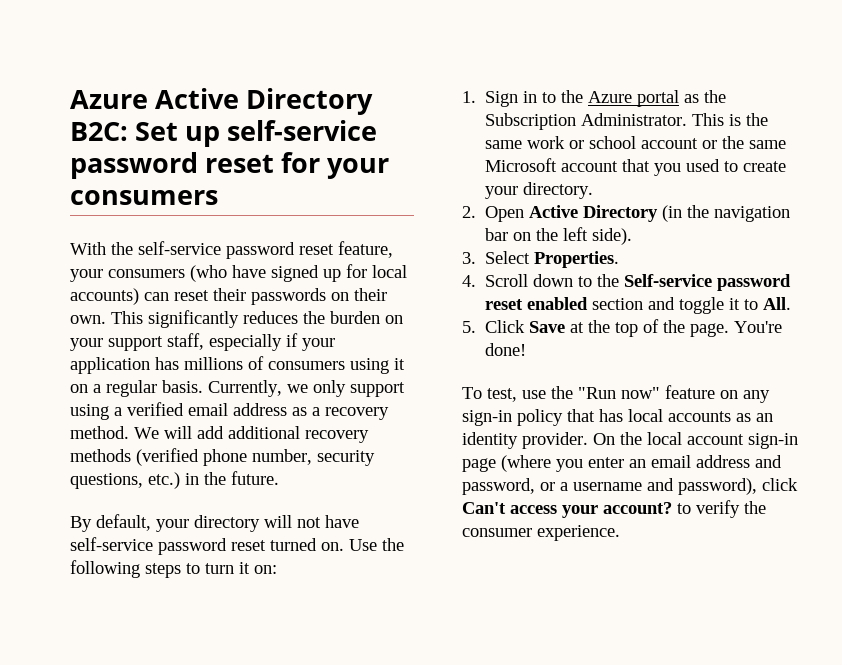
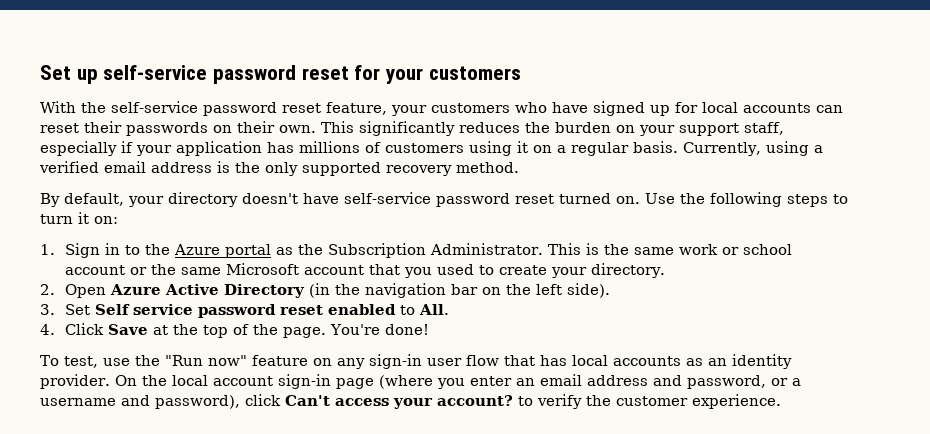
- Azure Active Directory B2C: Set up self-service password reset for your consumers
+ Set up self-service password reset for your customers
- With the self-service password reset feature, your consumers (who have signed up for local accounts) can reset their passwords on their own.
+ With the self-service password reset feature, your customers who have signed up for local accounts can reset their passwords on their own.
- This significantly reduces the burden on your support staff, especially if your application has millions of consumers using it on a regular basis.
+ This significantly reduces the burden on your support staff, especially if your application has millions of customers using it on a regular basis.
- Currently, we only support using a verified email address as a recovery method. We will add additional recovery methods (verified phone number, security questions, etc.) in the future.
+ Currently, using a verified email address is the only supported recovery method.
- By default, your directory will not have self-service password reset turned on.
+ By default, your directory doesn't have self-service password reset turned on.
- 2. Open Active Directory (in the navigation bar on the left side).
+ 2. Open Azure Active Directory (in the navigation bar on the left side).
- 3. Select Properties.
- 4. Scroll down to the Self-service password reset enabled section and toggle it to All.
+ 3. Set Self service password reset enabled to All.
- 5. Click Save at the top of the page.
+ 4. Click Save at the top of the page.
- To test, use the "Run now" feature on any sign-in policy that has local accounts as an identity provider.
+ To test, use the "Run now" feature on any sign-in user flow that has local accounts as an identity provider.
- On the local account sign-in page (where you enter an email address and password, or a username and password), click Can't access your account? to verify the consumer experience.
+ On the local account sign-in page (where you enter an email address and password, or a username and password), click Can't access your account? to verify the customer experience.

